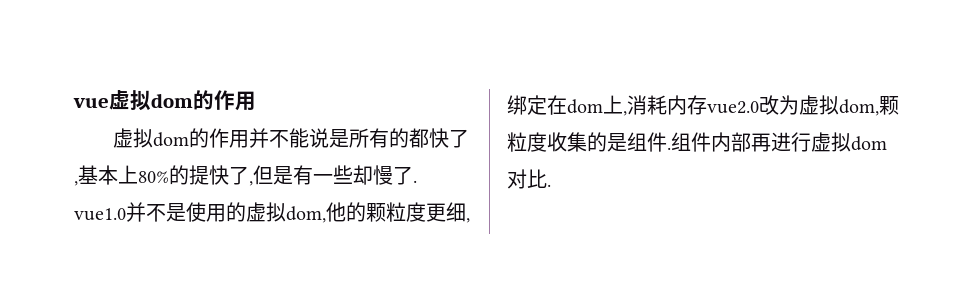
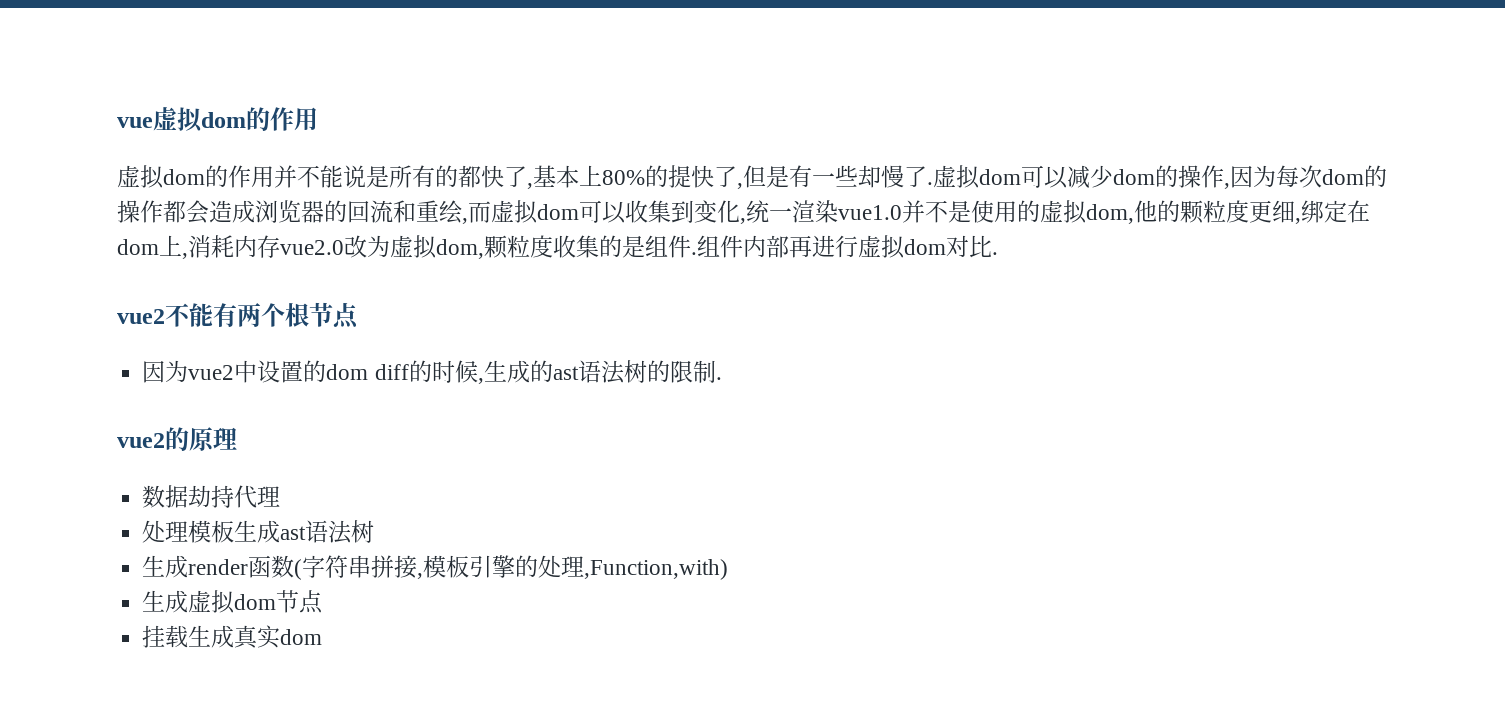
- 虚拟dom的作用并不能说是所有的都快了,基本上80%的提快了,但是有一些却慢了. vue1.0并不是使用的虚拟dom,他的颗粒度更细,绑定在dom上,消耗内存vue2.0改为虚拟dom,颗粒度收集的是组件.
+ 虚拟dom的作用并不能说是所有的都快了,基本上80%的提快了,但是有一些却慢了.虚拟dom可以减少dom的操作,因为每次dom的操作都会造成浏览器的回流和重绘,而虚拟dom可以收集到变化,统一渲染vue1.0并不是使用的虚拟dom,他的颗粒度更细,绑定在dom上,消耗内存vue2.0改为虚拟dom,颗粒度收集的是组件.
+ vue2不能有两个根节点
+ 因为vue2中设置的dom diff的时候,生成的ast语法树的限制.
+ vue2的原理
+ 数据劫持代理
+ 处理模板生成ast语法树
+ 生成render函数(字符串拼接,模板引擎的处理,Function,with)
+ 生成虚拟dom节点
+ 挂载生成真实dom

